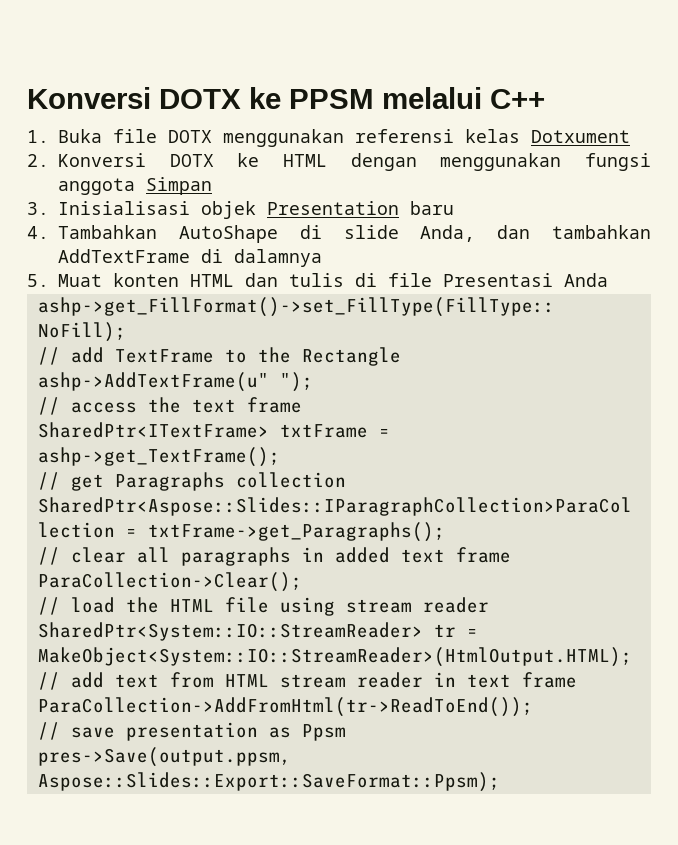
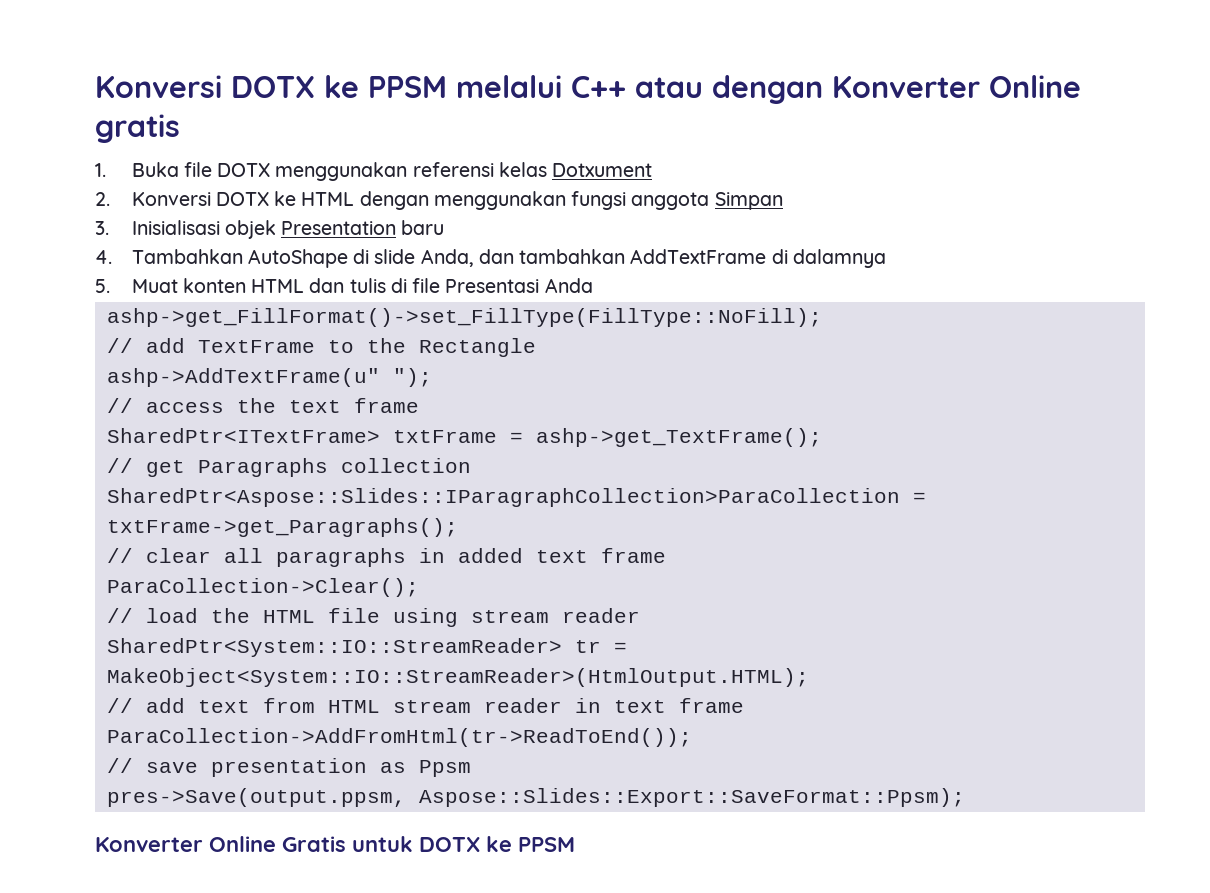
- Konversi DOTX ke PPSM melalui C++
+ Konversi DOTX ke PPSM melalui C++ atau dengan Konverter Online gratis
+ Konverter Online Gratis untuk DOTX ke PPSM

